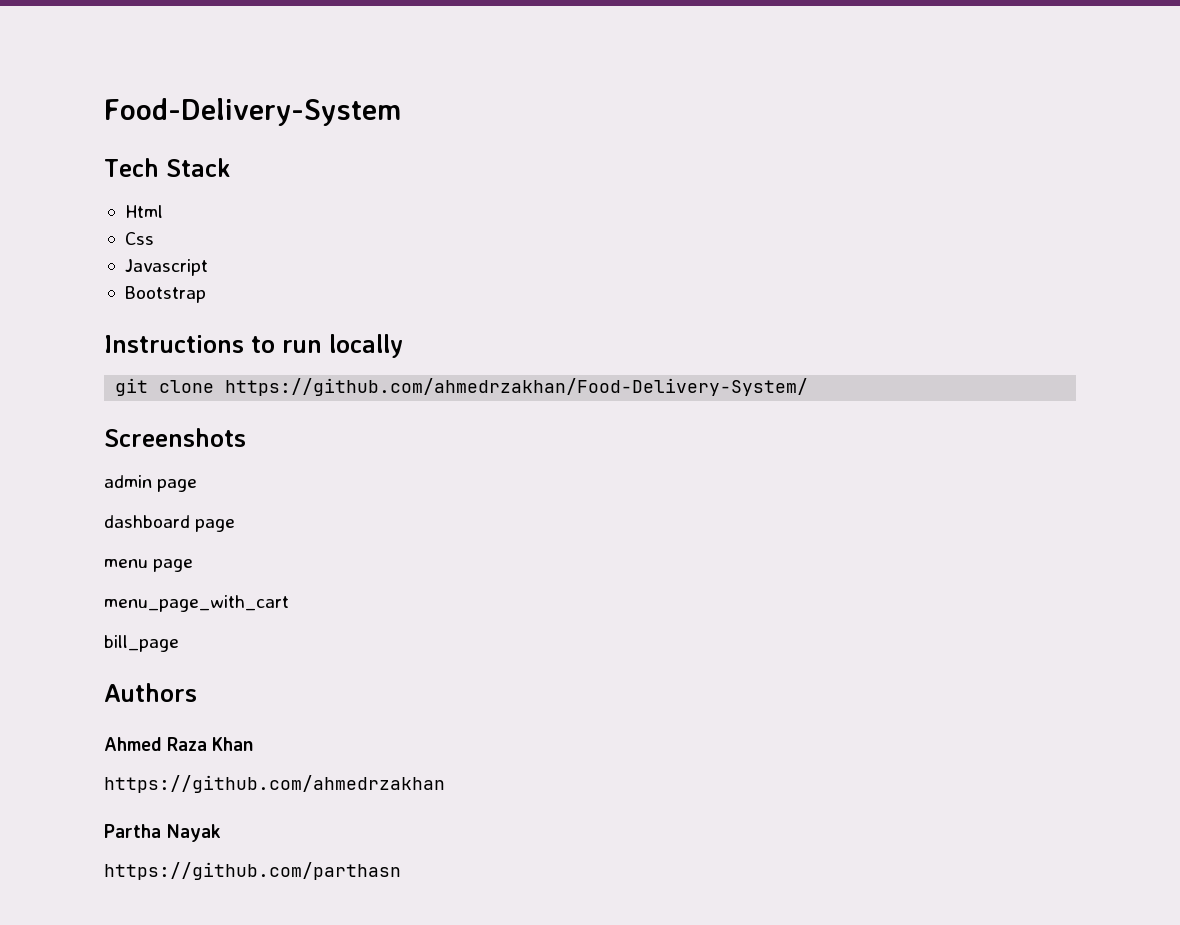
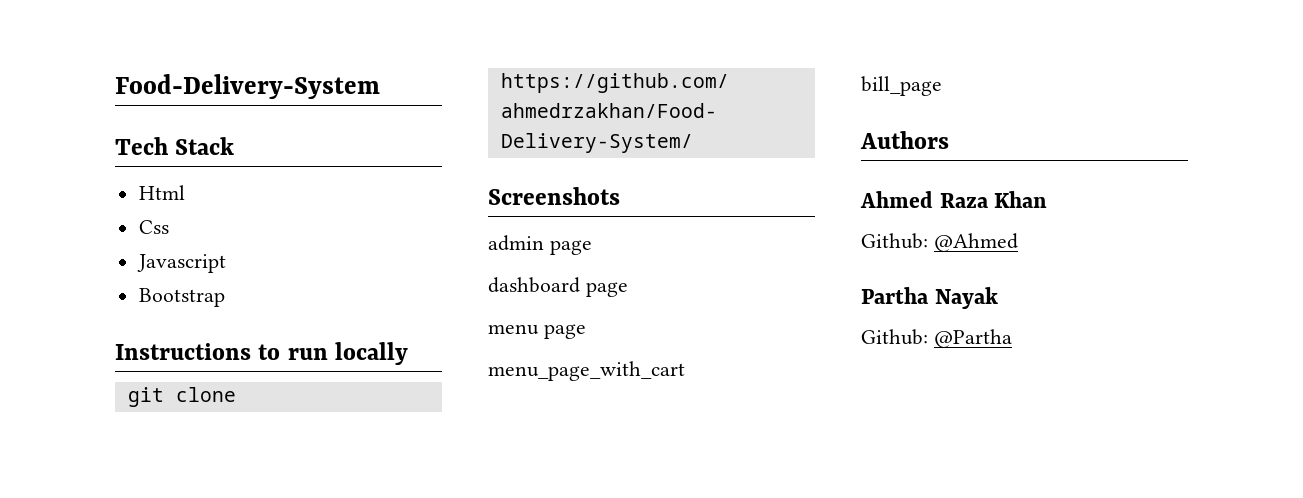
- https://github.com/ahmedrzakhan
+ Github: @Ahmed
- https://github.com/parthasn
+ Github: @Partha

